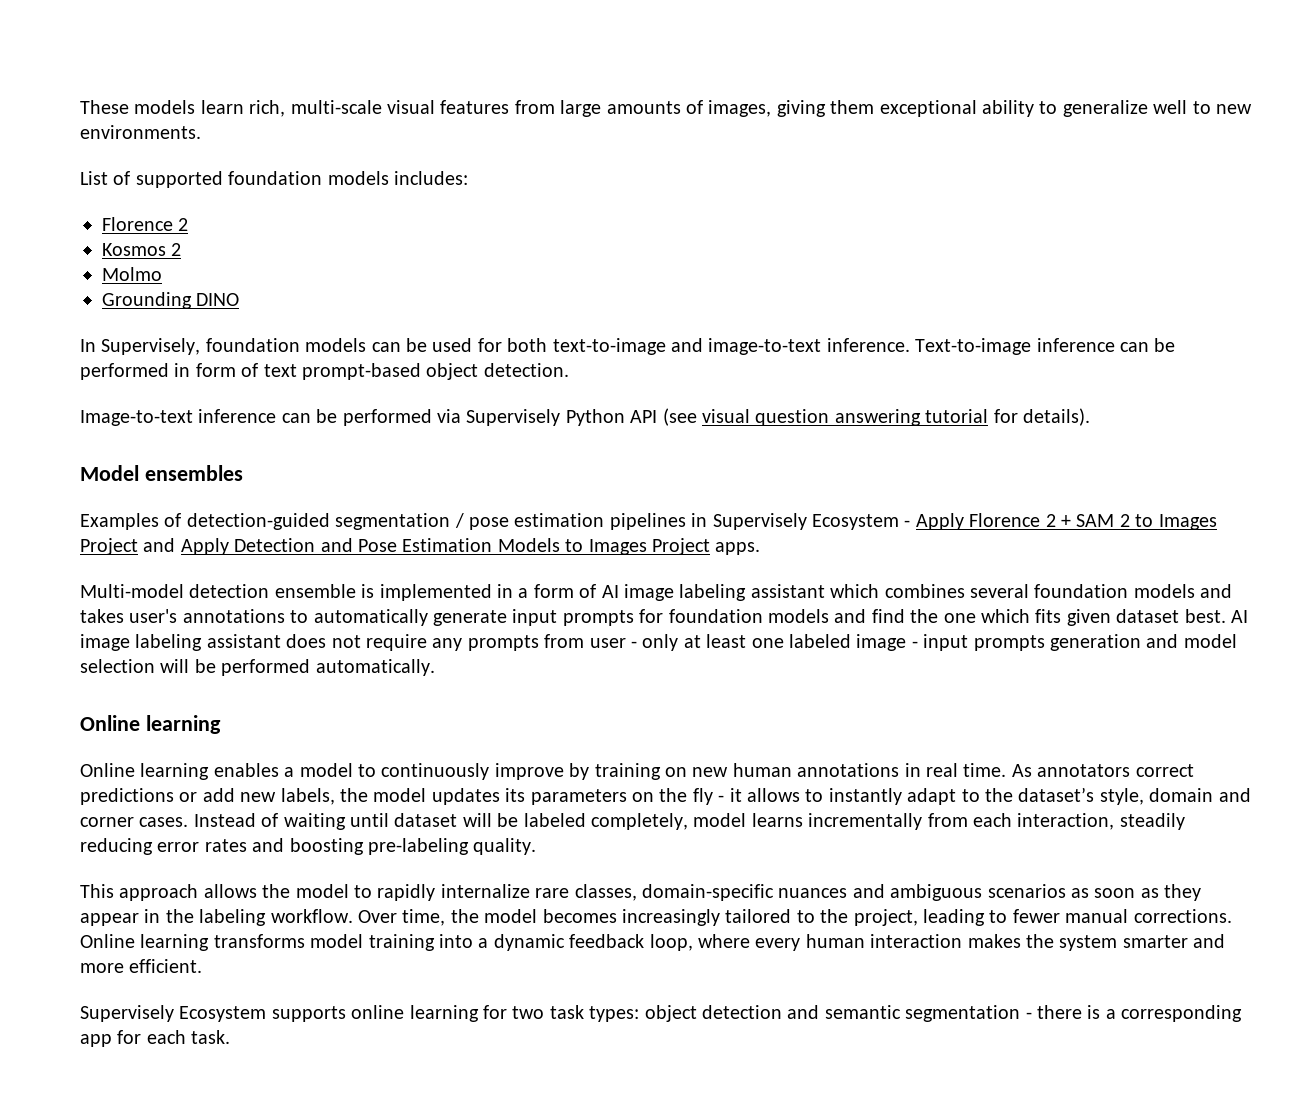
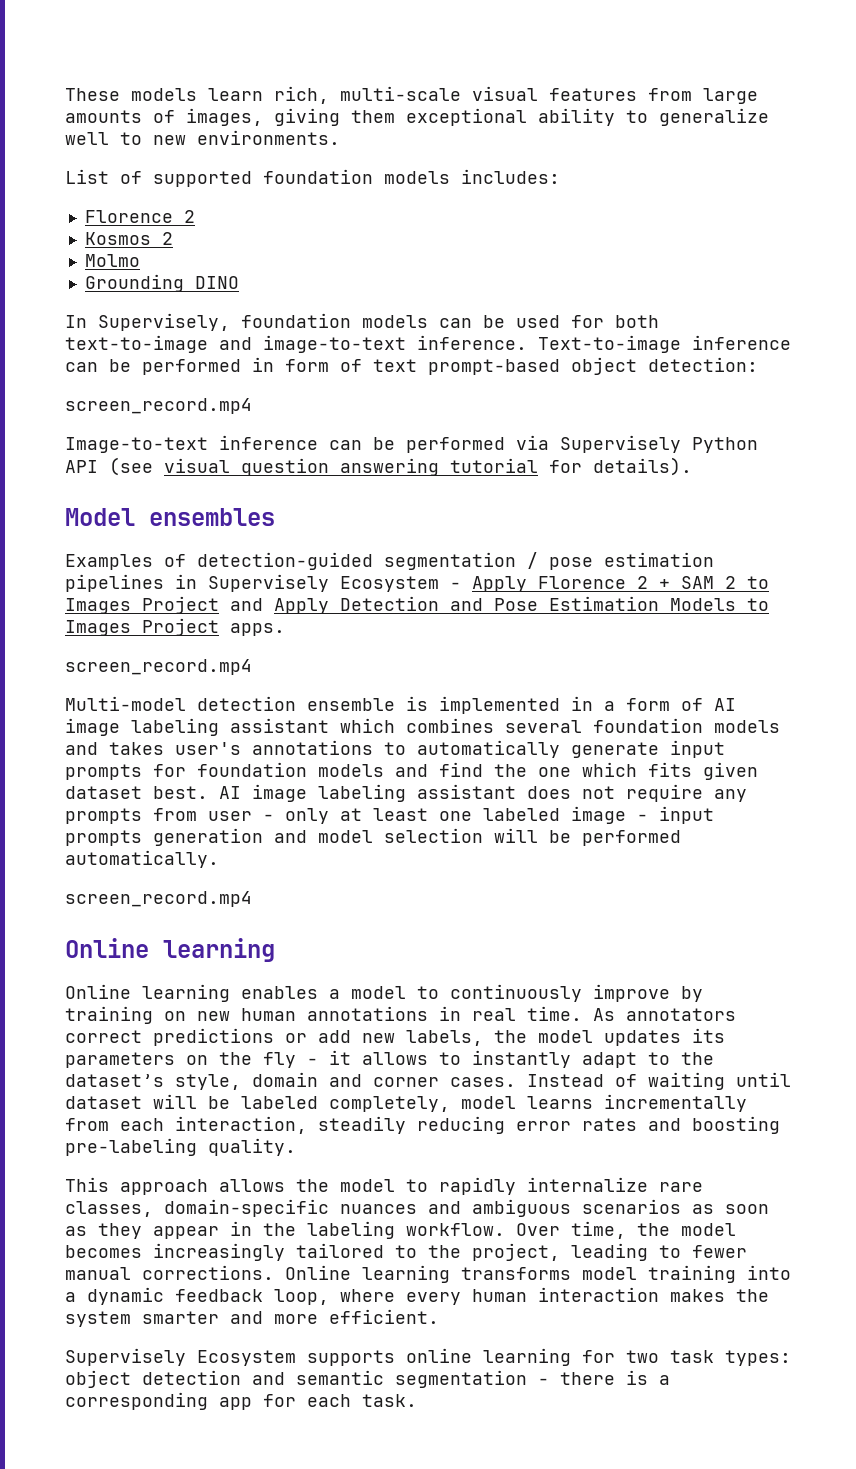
- Text-to-image inference can be performed in form of text prompt-based object detection.
+ Text-to-image inference can be performed in form of text prompt-based object detection:
+ screen_record.mp4
  Examples of detection-guided segmentation / pose estimation pipelines in Supervisely Ecosystem - Apply Florence 2 + SAM 2 to Images Project and Apply Detection and Pose Estimation Models to Images Project apps.
+ screen_record.mp4
  AI image labeling assistant does not require any prompts from user - only at least one labeled image - input prompts generation and model selection will be performed automatically.
+ screen_record.mp4

